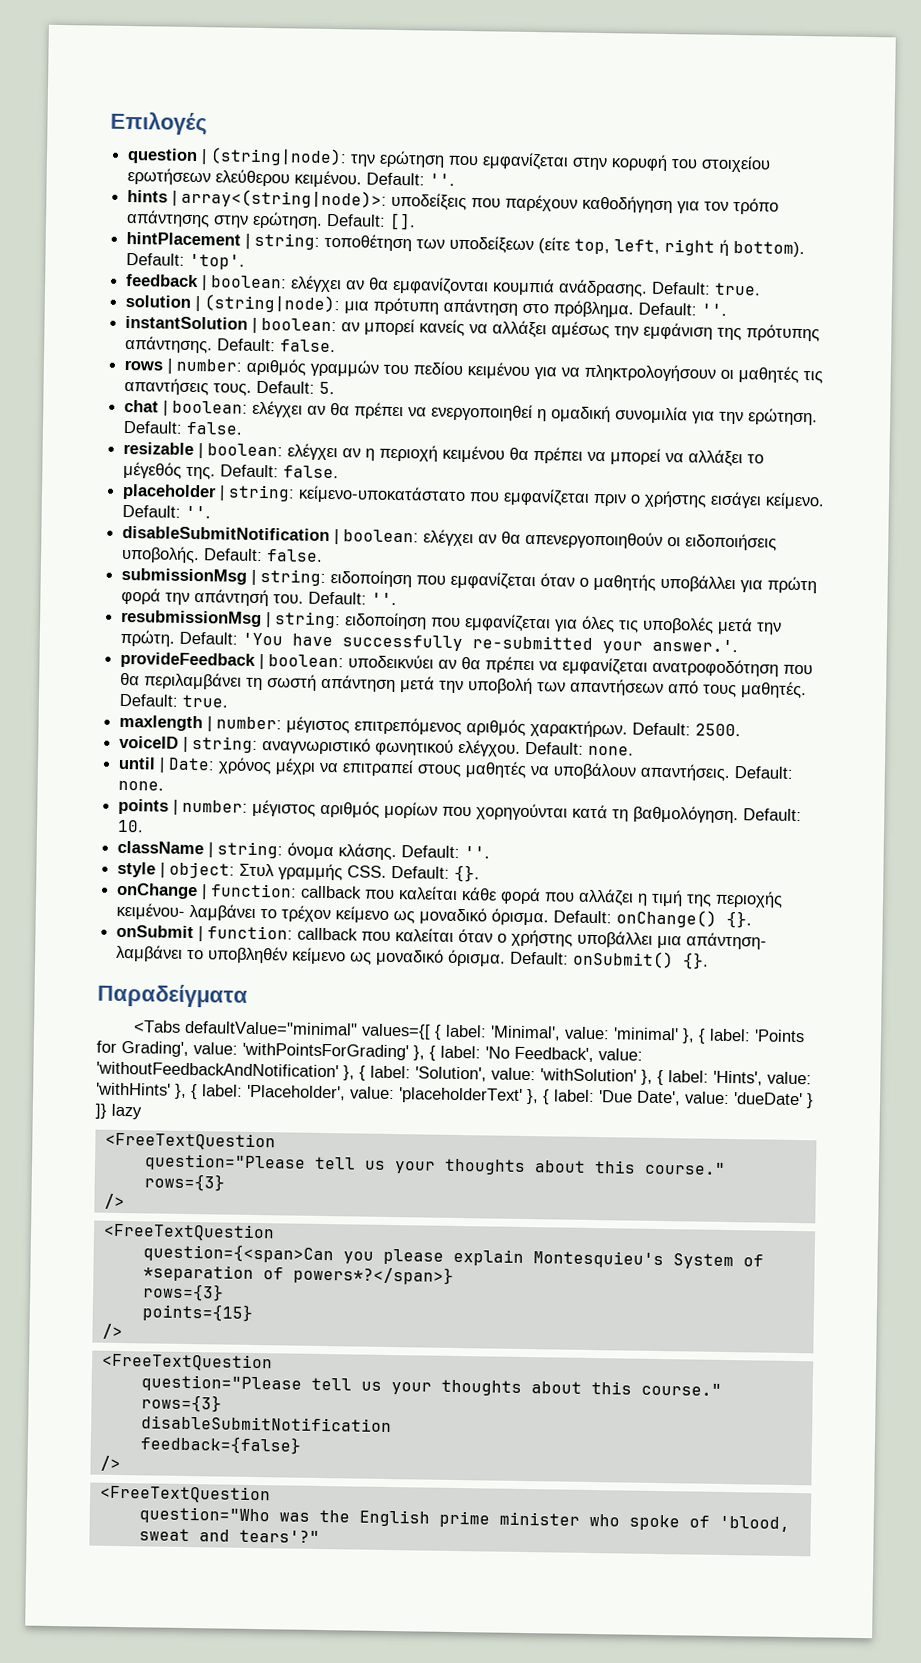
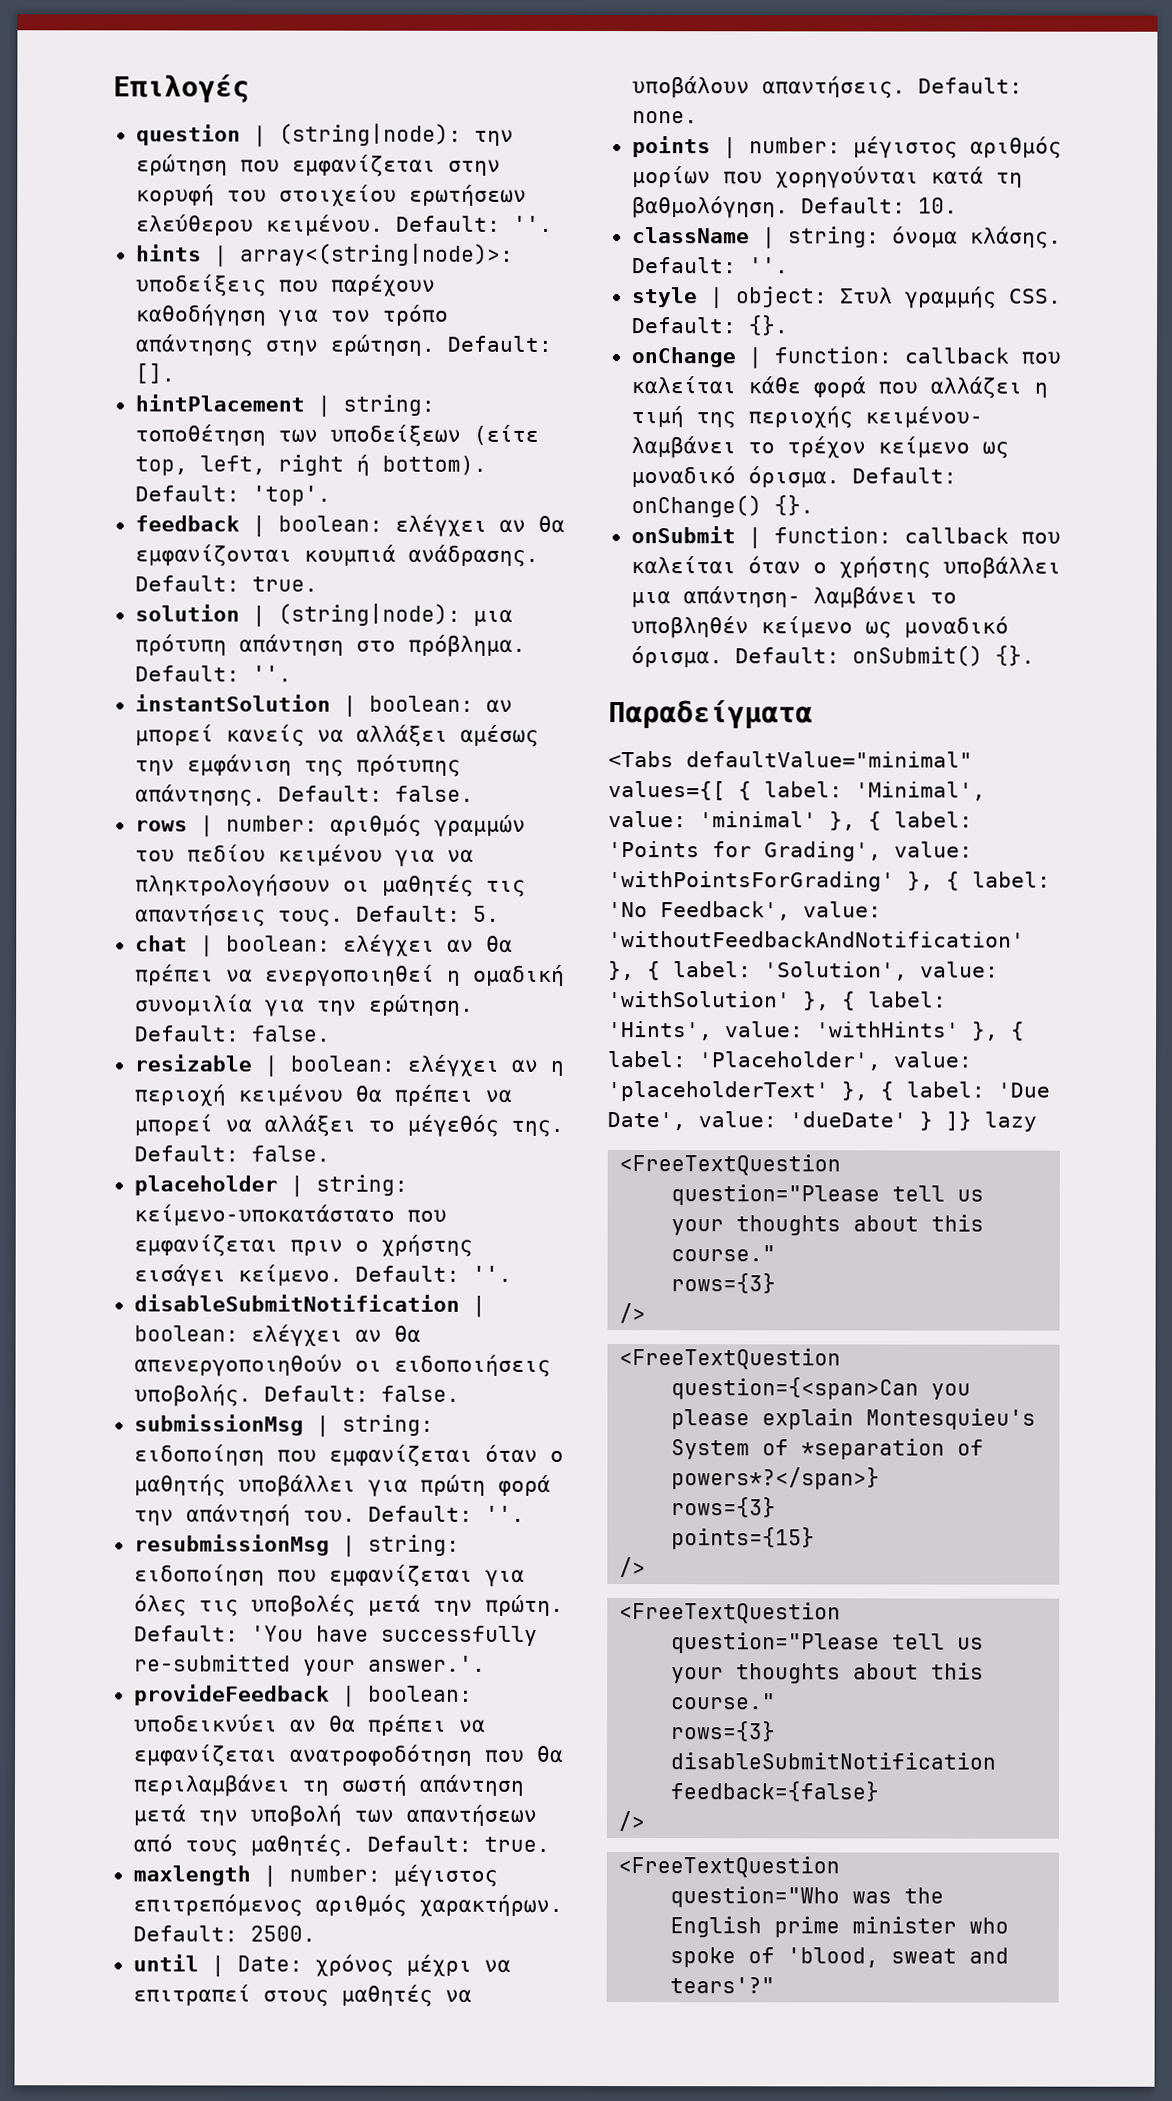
- voiceID | string: αναγνωριστικό φωνητικού ελέγχου. Default: none.

